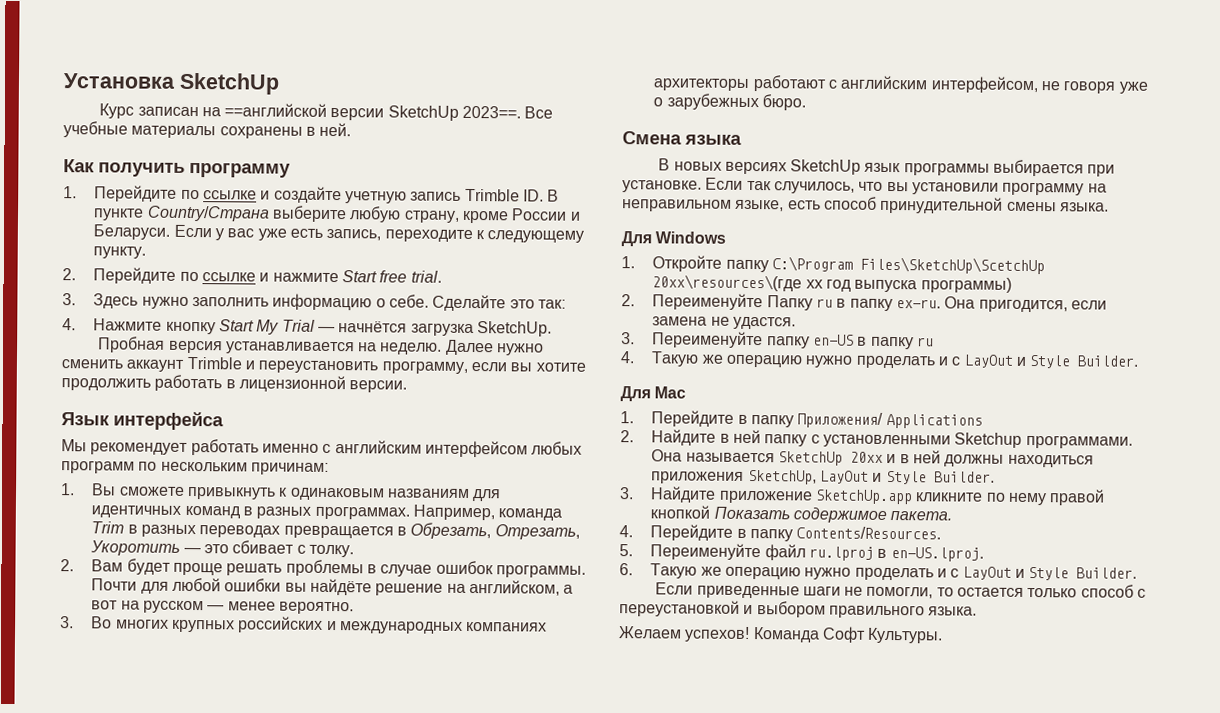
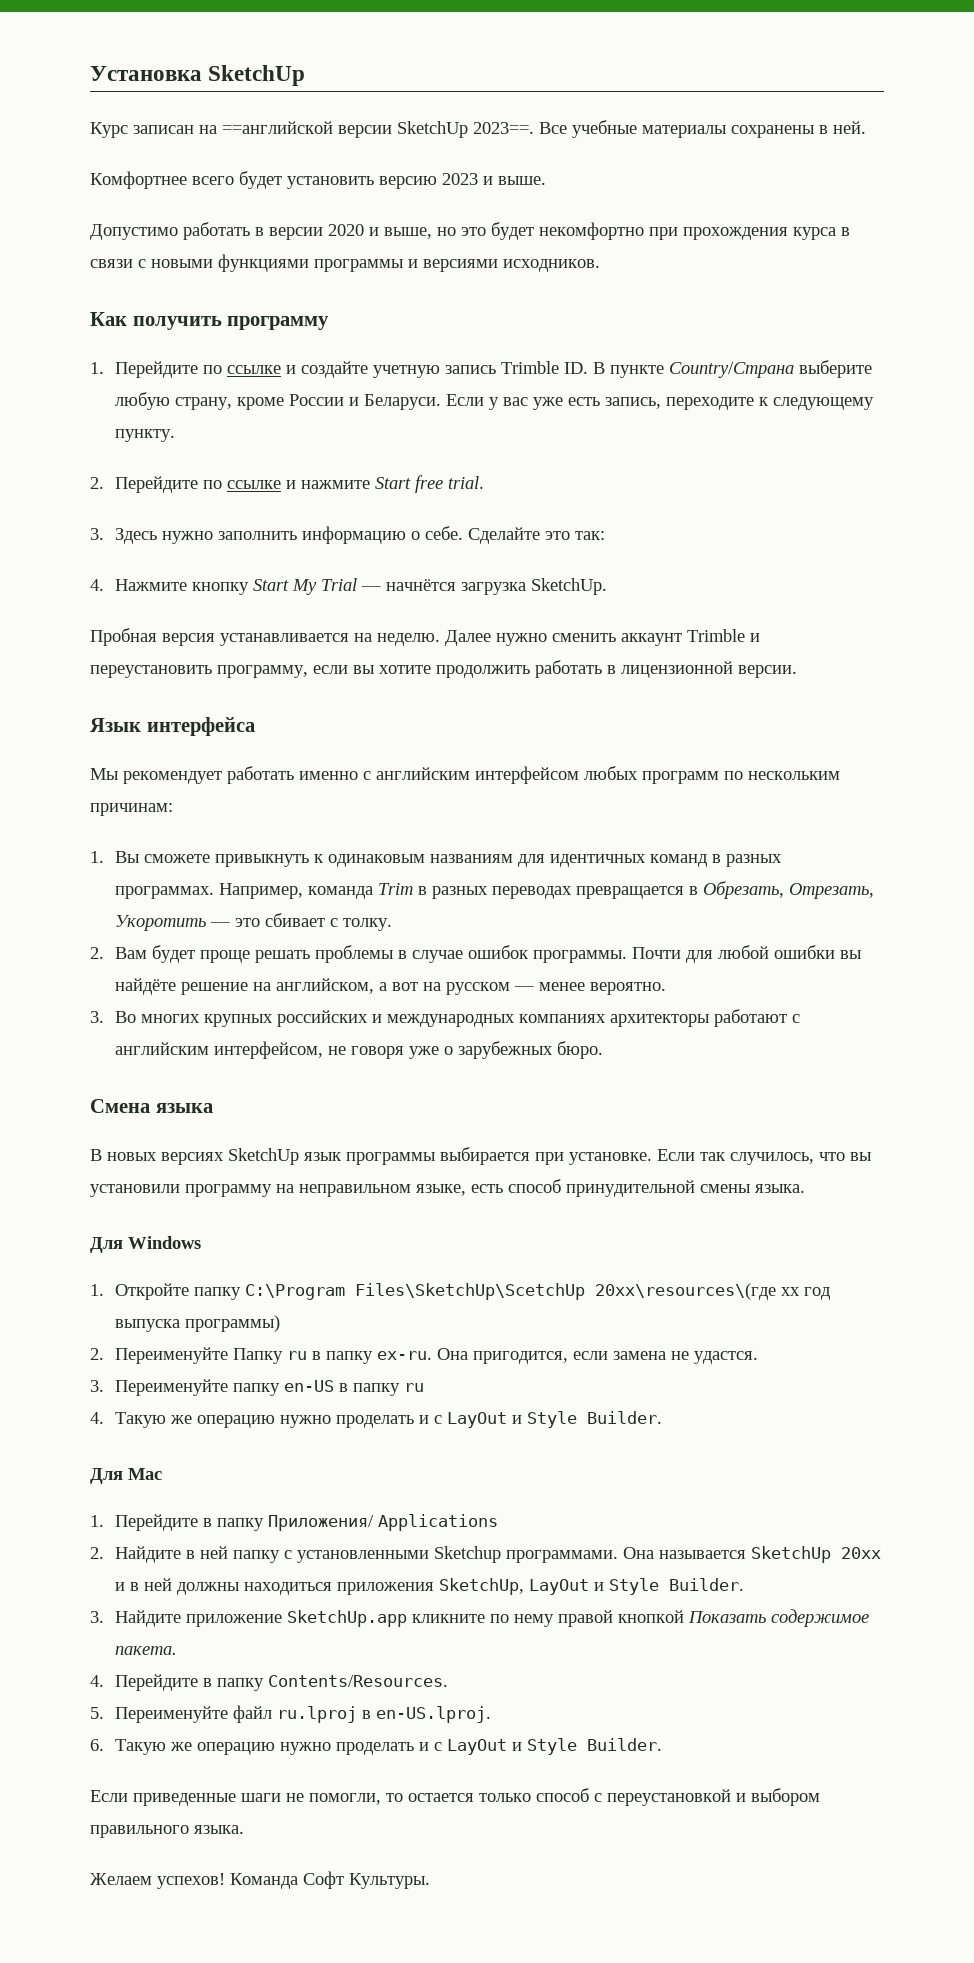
+ Комфортнее всего будет установить версию 2023 и выше.
+ Допустимо работать в версии 2020 и выше, но это будет некомфортно при прохождения курса в связи с новыми функциями программы и версиями исходников.

